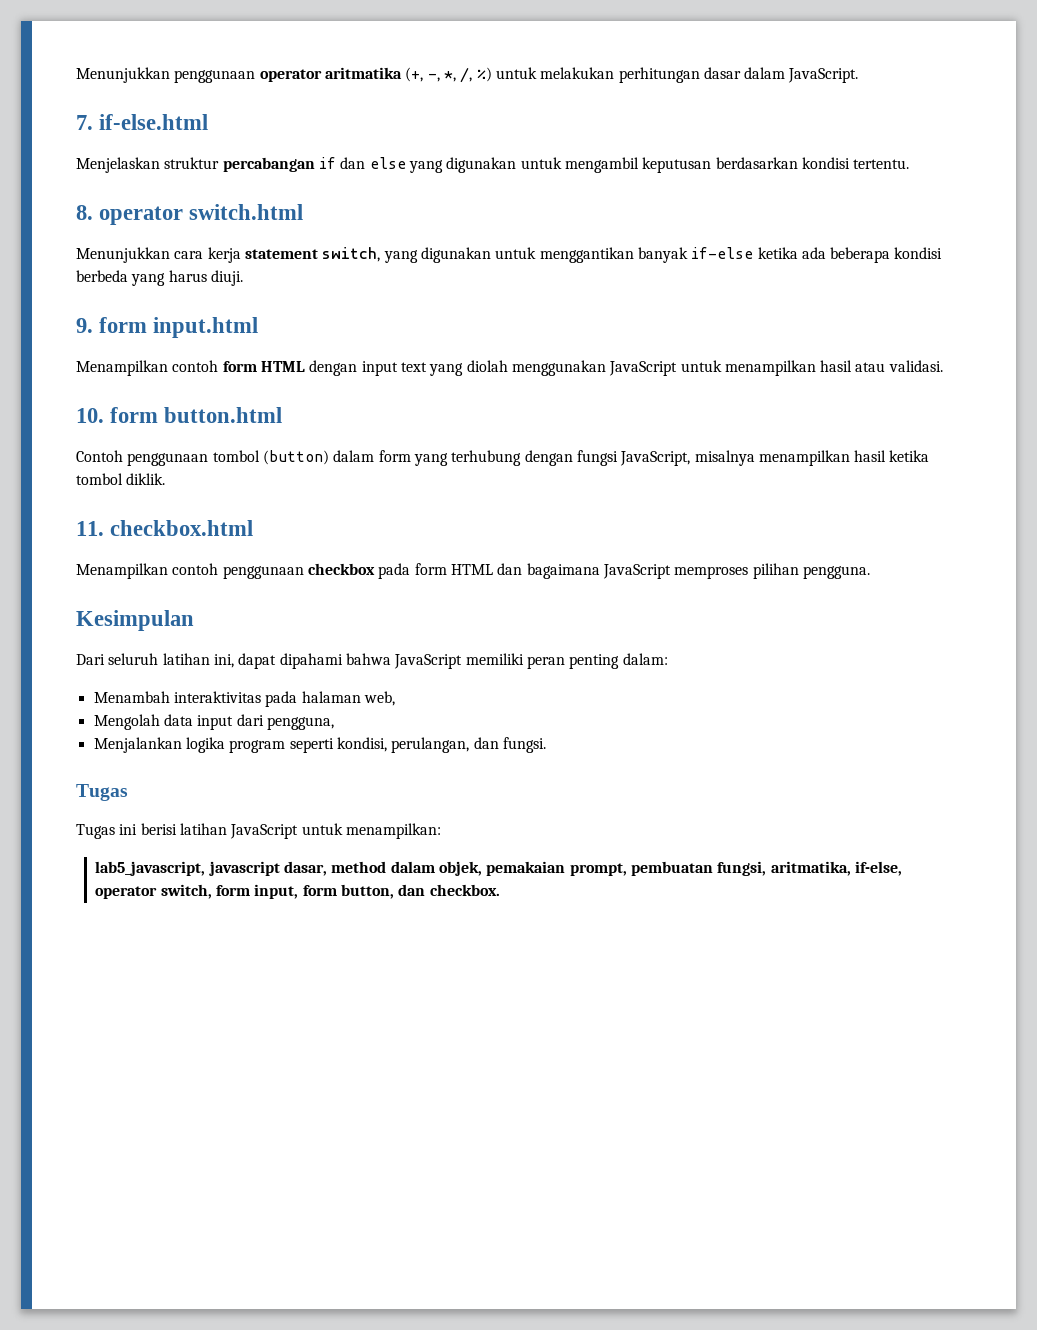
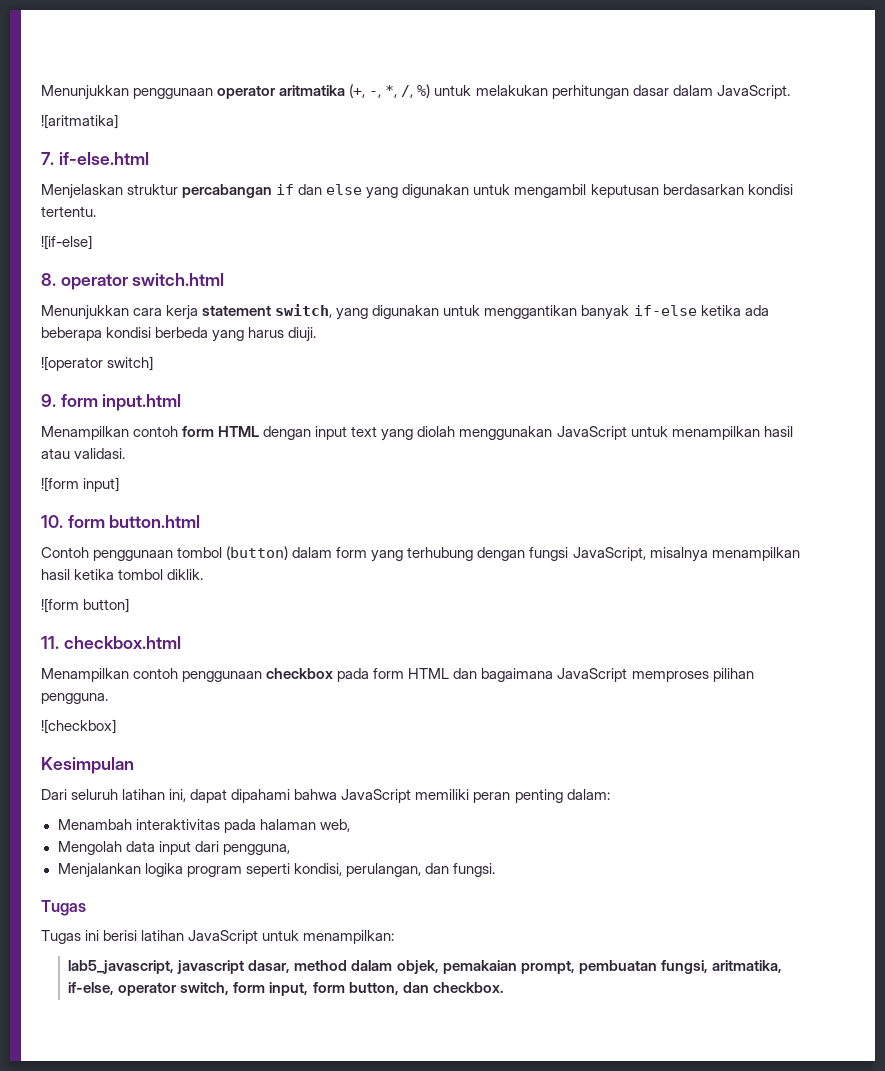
+ ![aritmatika]
+ ![if-else]
+ ![operator switch]
+ ![form input]
+ ![form button]
+ ![checkbox]

